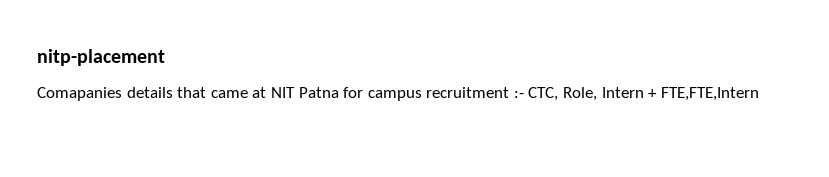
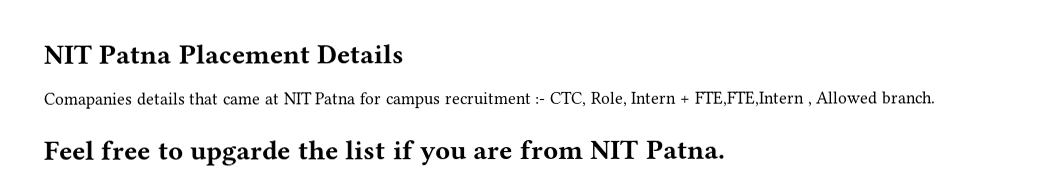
- nitp-placement
+ NIT Patna Placement Details
- Comapanies details that came at NIT Patna for campus recruitment :- CTC, Role, Intern + FTE,FTE,Intern
+ Comapanies details that came at NIT Patna for campus recruitment :- CTC, Role, Intern + FTE,FTE,Intern , Allowed branch.
+ Feel free to upgarde the list if you are from NIT Patna.

